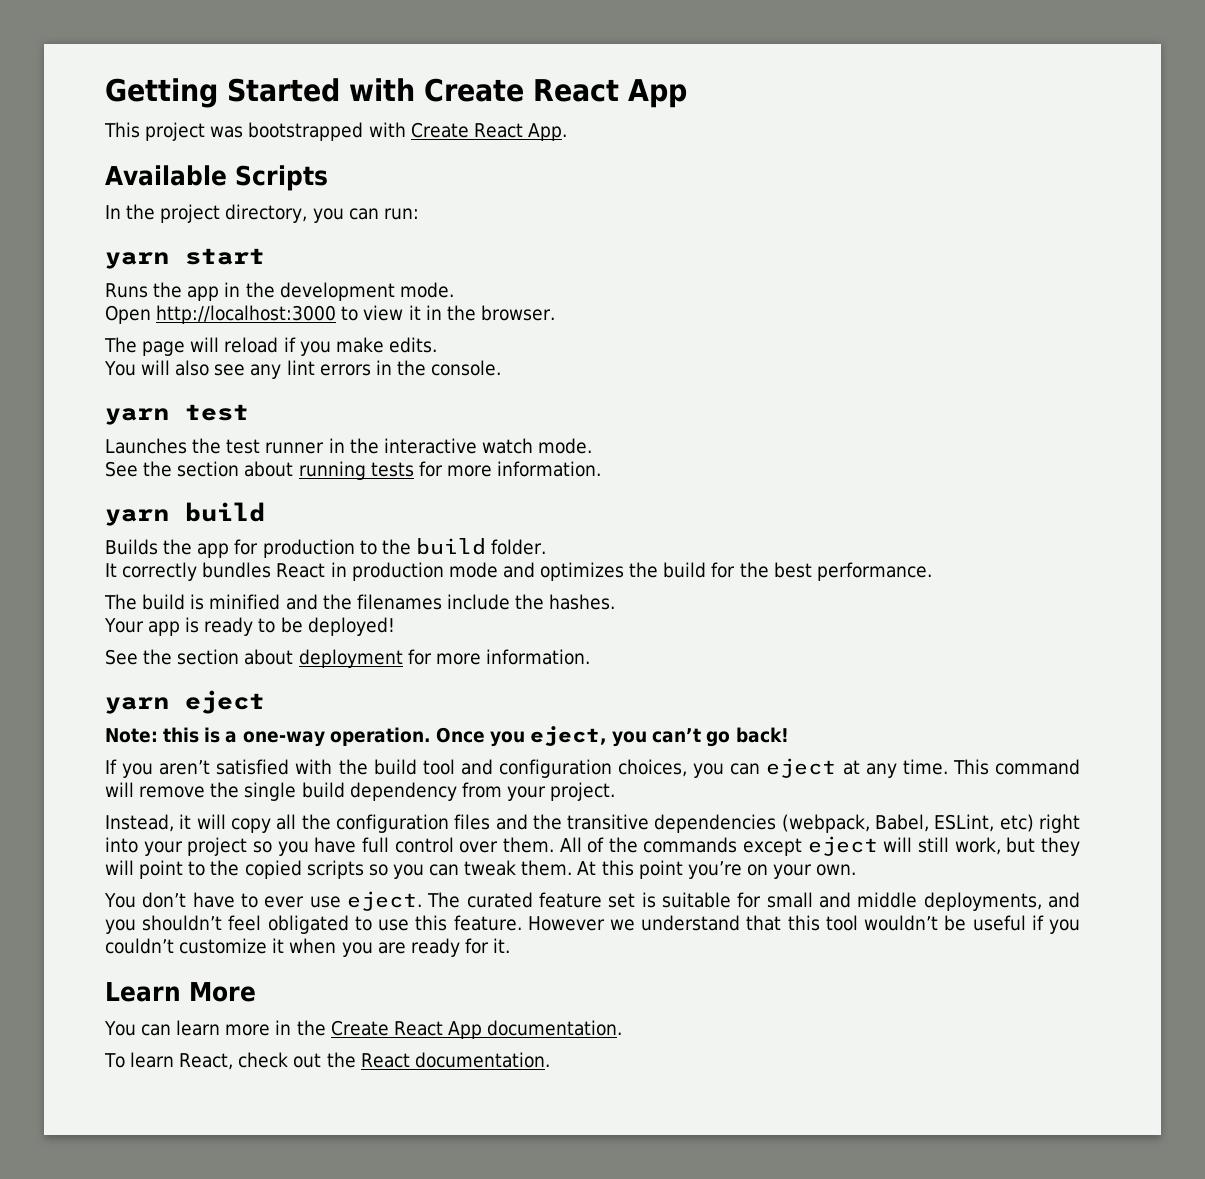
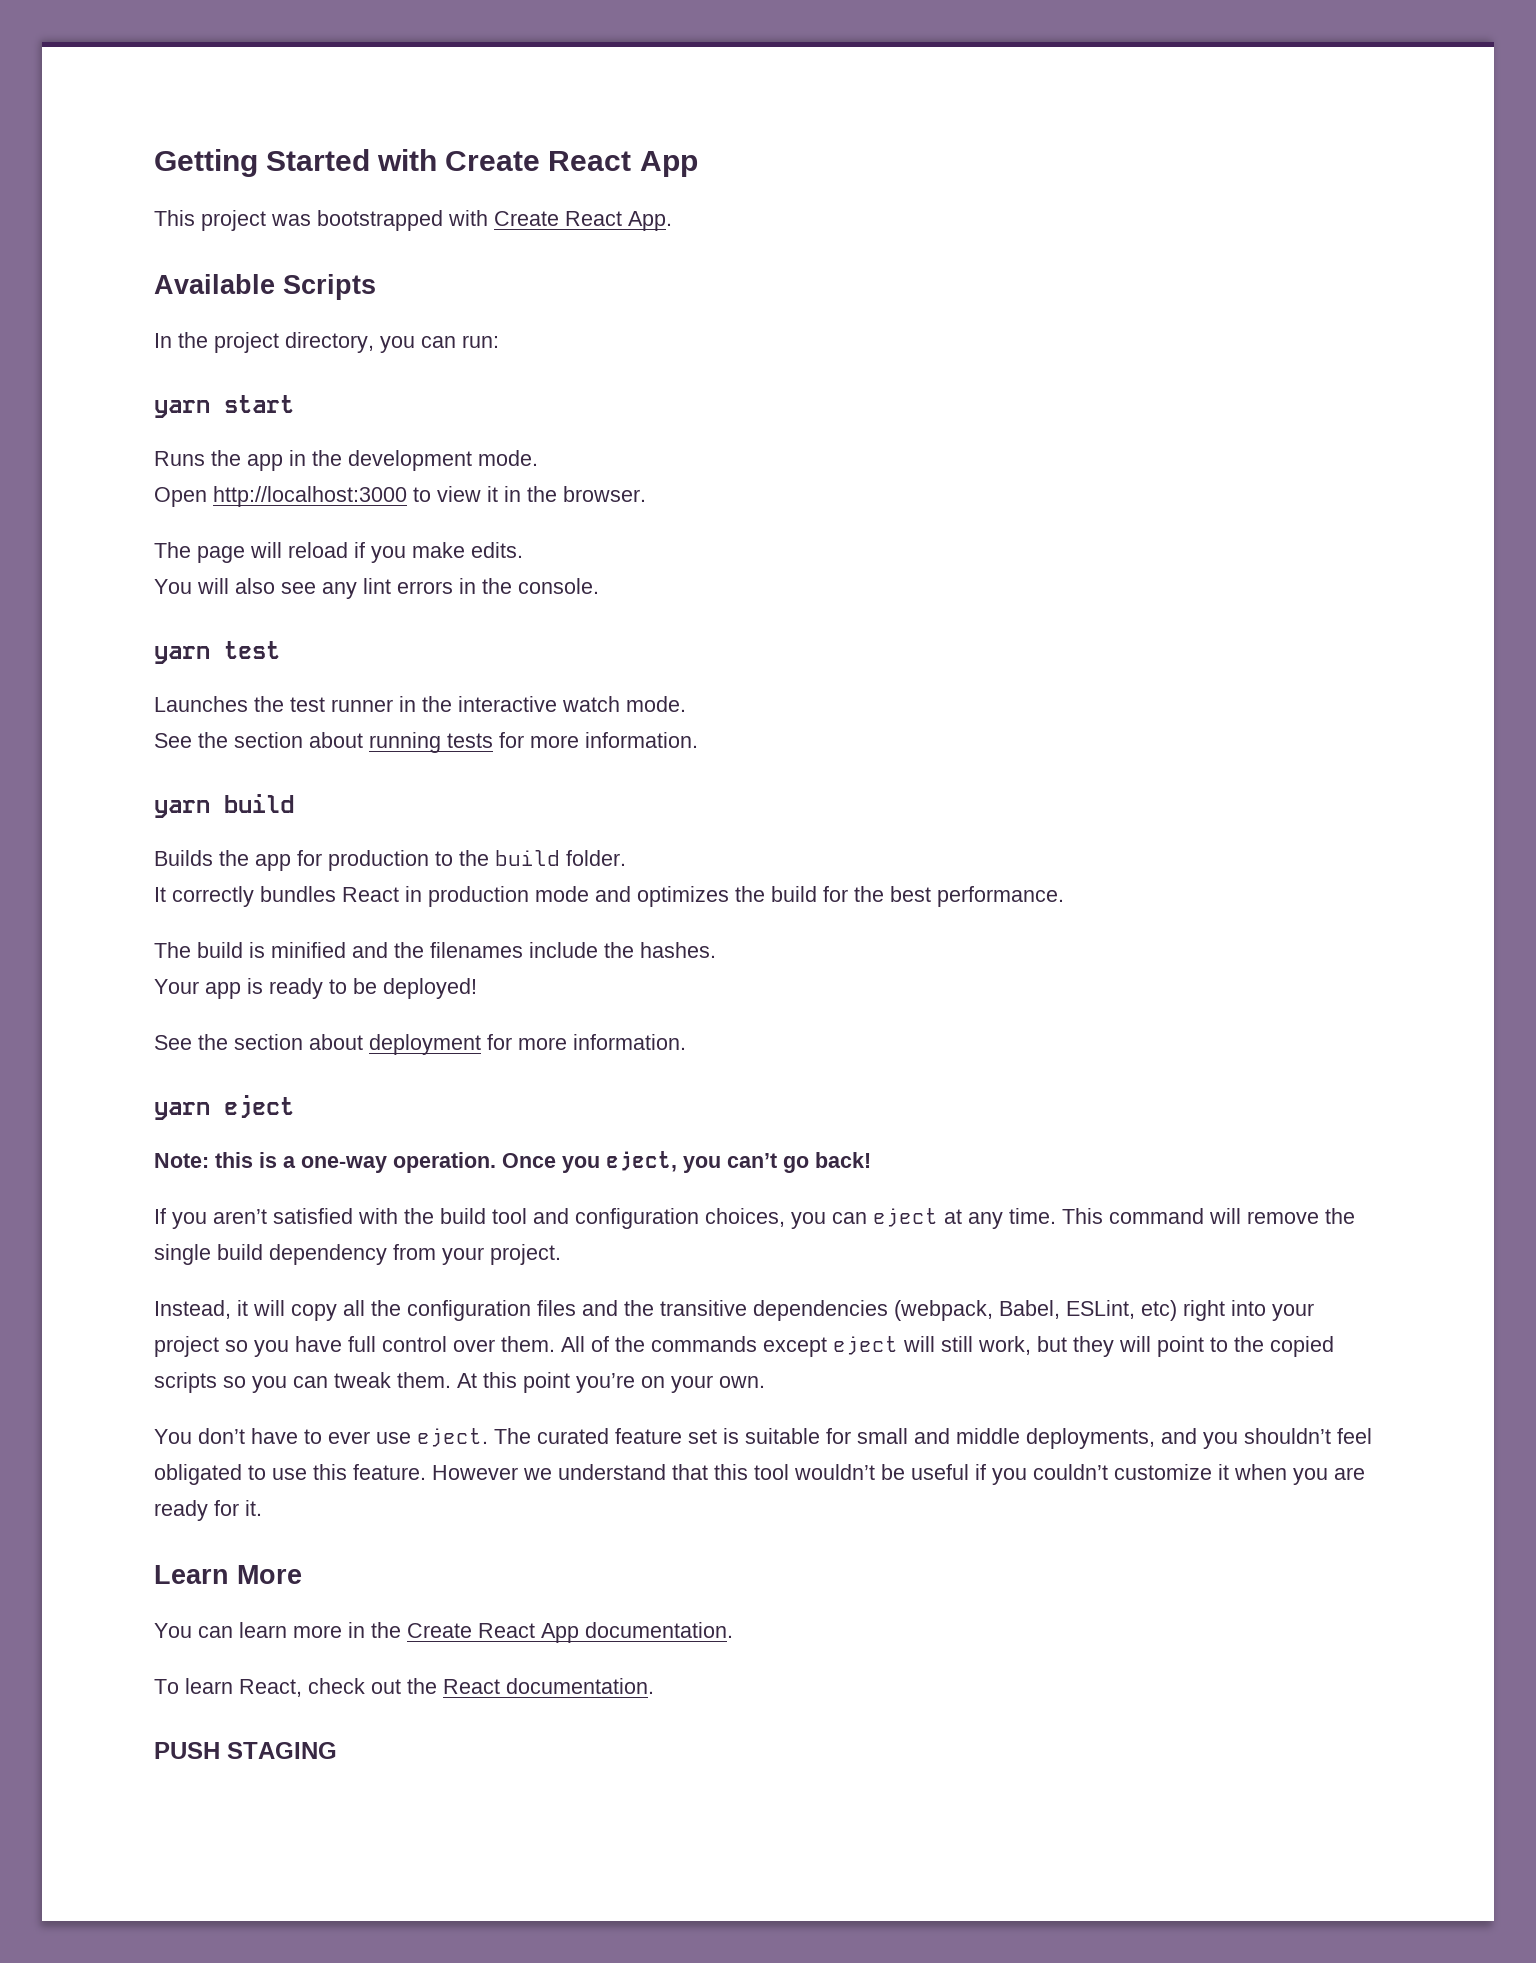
+ PUSH STAGING

